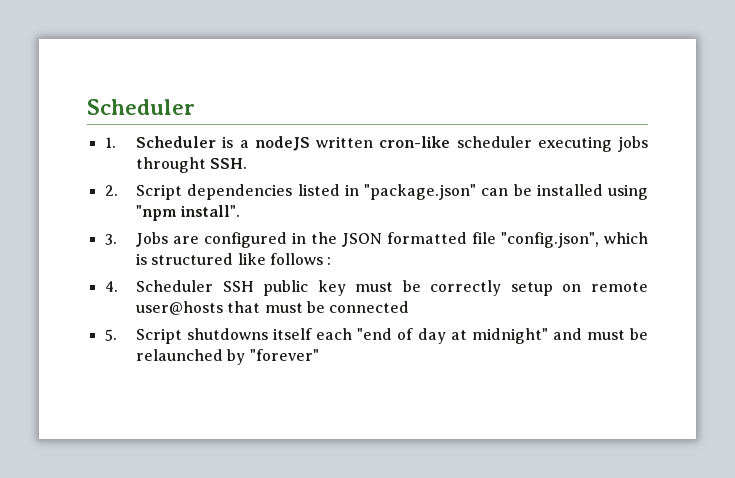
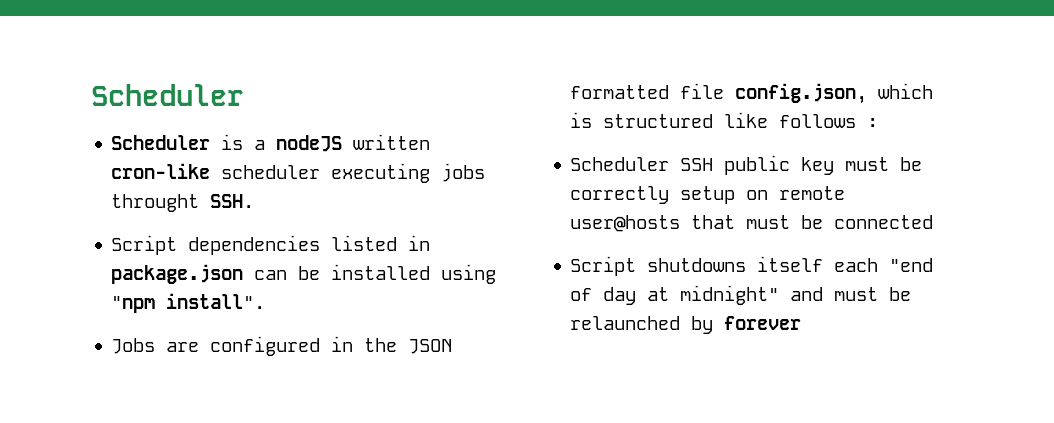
- 1. Scheduler is a nodeJS written cron-like scheduler executing jobs throught SSH.
+ Scheduler is a nodeJS written cron-like scheduler executing jobs throught SSH.
- 2. Script dependencies listed in "package.json" can be installed using "npm install".
+ Script dependencies listed in package.json can be installed using "npm install".
- 3. Jobs are configured in the JSON formatted file "config.json", which is structured like follows :
+ Jobs are configured in the JSON formatted file config.json, which is structured like follows :
- 4. Scheduler SSH public key must be correctly setup on remote user@hosts that must be connected
+ Scheduler SSH public key must be correctly setup on remote user@hosts that must be connected
- 5. Script shutdowns itself each "end of day at midnight" and must be relaunched by "forever"
+ Script shutdowns itself each "end of day at midnight" and must be relaunched by forever

